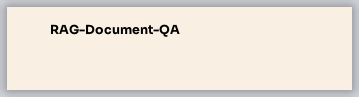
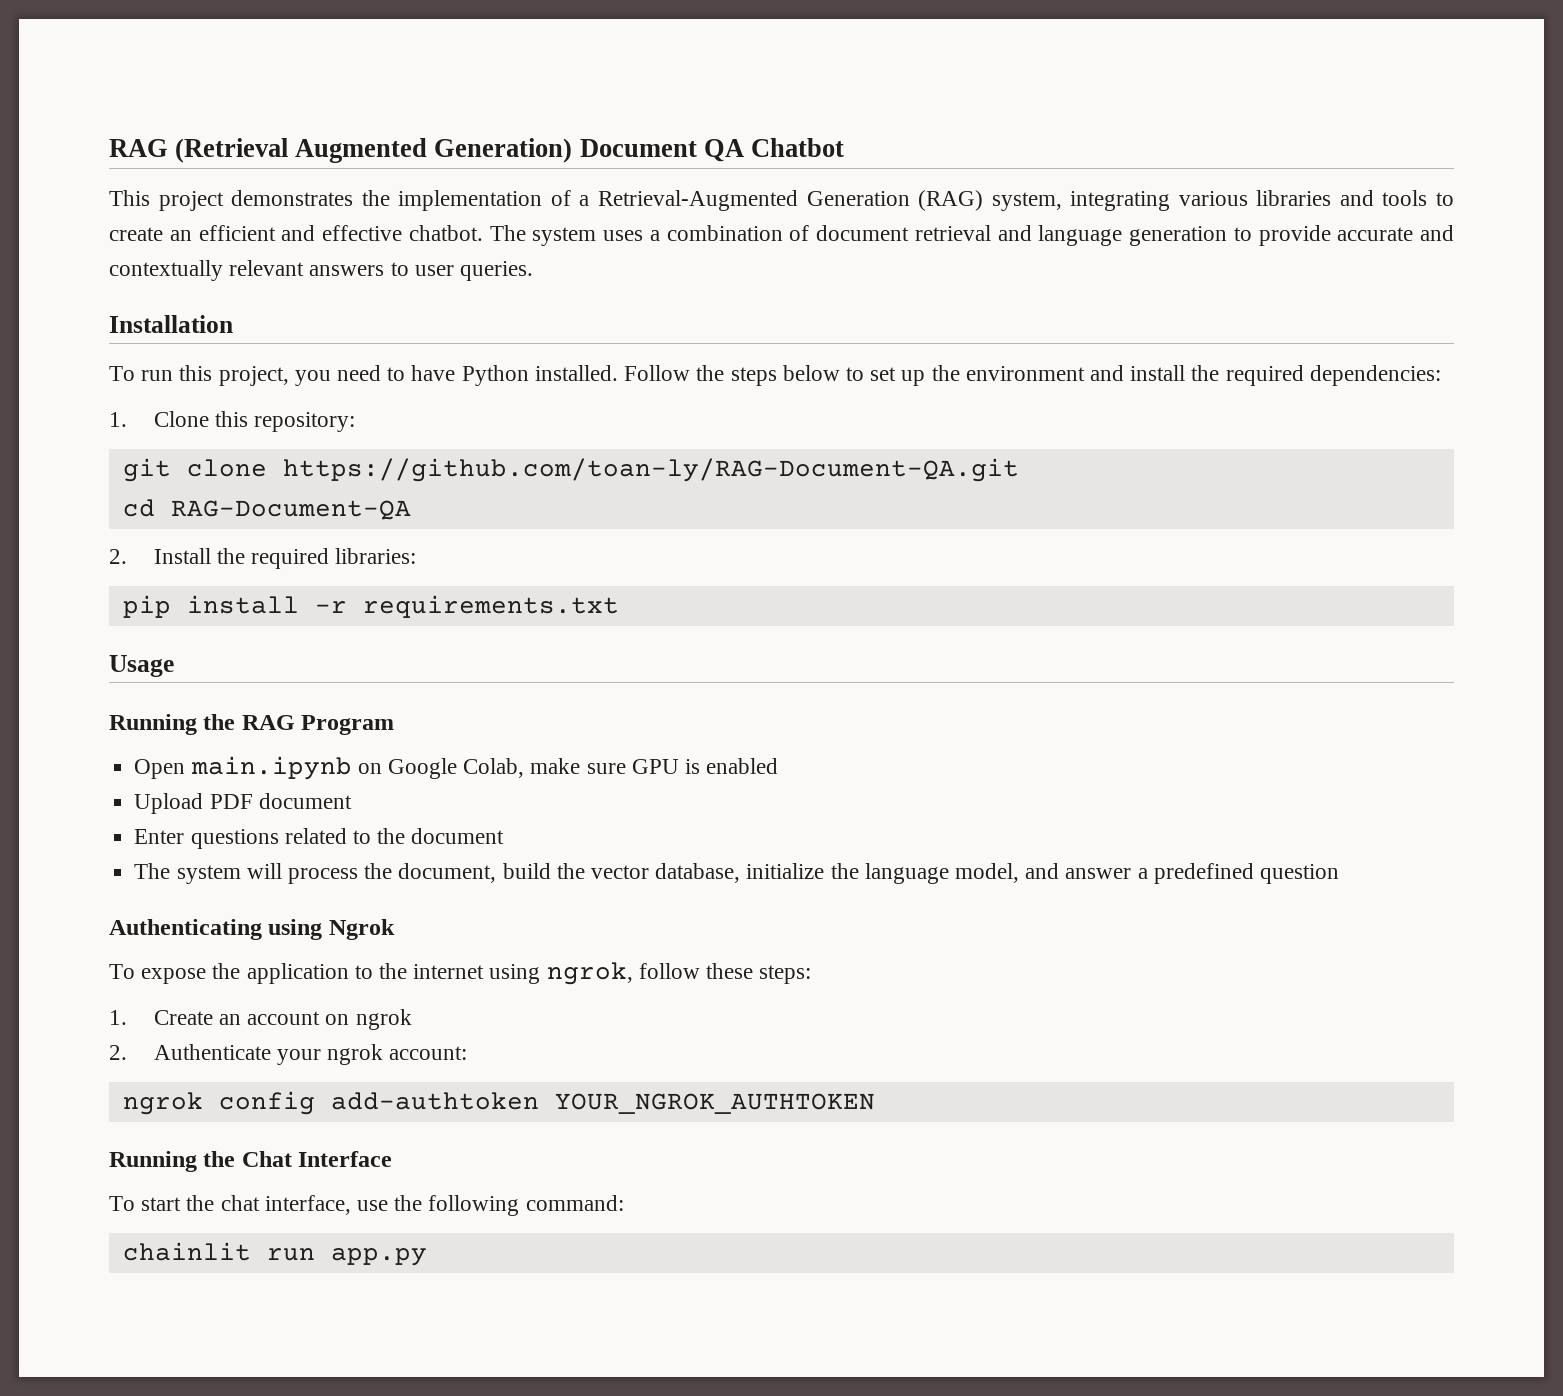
- RAG-Document-QA
+ RAG (Retrieval Augmented Generation) Document QA Chatbot
+ This project demonstrates the implementation of a Retrieval-Augmented Generation (RAG) system, integrating various libraries and tools to create an efficient and effective chatbot. The system uses a combination of document retrieval and language generation to provide accurate and contextually relevant answers to user queries.
+ Installation
+ To run this project, you need to have Python installed. Follow the steps below to set up the environment and install the required dependencies:
+ 1. Clone this repository:
+ git clone https://github.com/toan-ly/RAG-Document-QA.git
+ cd RAG-Document-QA
+ 2. Install the required libraries:
+ pip install -r requirements.txt
+ Usage
+ Running the RAG Program
+ Open main.ipynb on Google Colab, make sure GPU is enabled
+ Upload PDF document
+ Enter questions related to the document
+ The system will process the document, build the vector database, initialize the language model, and answer a predefined question
+ Authenticating using Ngrok
+ To expose the application to the internet using ngrok, follow these steps:
+ 1. Create an account on ngrok
+ 2. Authenticate your ngrok account:
+ ngrok config add-authtoken YOUR_NGROK_AUTHTOKEN
+ Running the Chat Interface
+ To start the chat interface, use the following command:
+ chainlit run app.py

